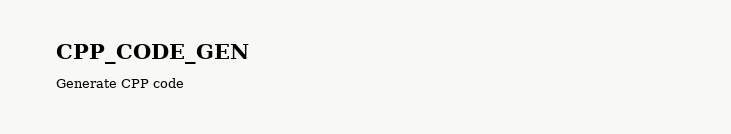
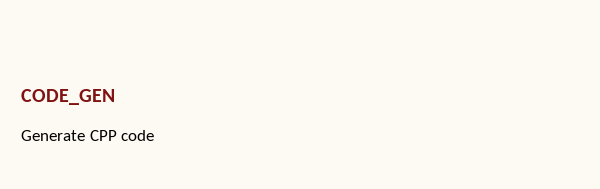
- CPP_CODE_GEN
+ CODE_GEN

